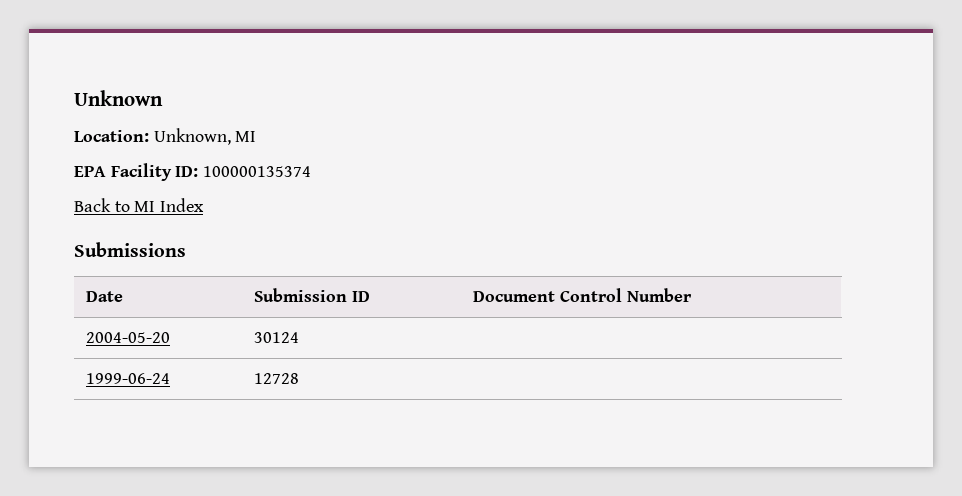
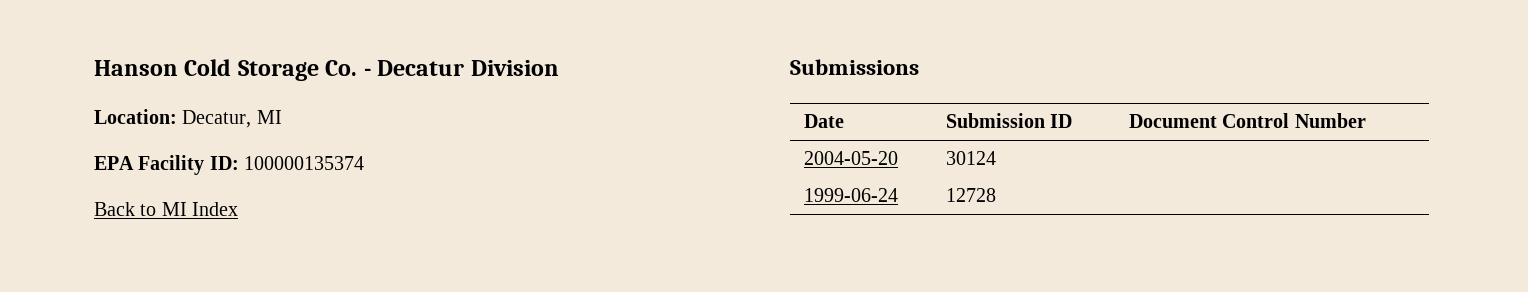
- Unknown
+ Hanson Cold Storage Co. - Decatur Division
- Location: Unknown, MI
+ Location: Decatur, MI

